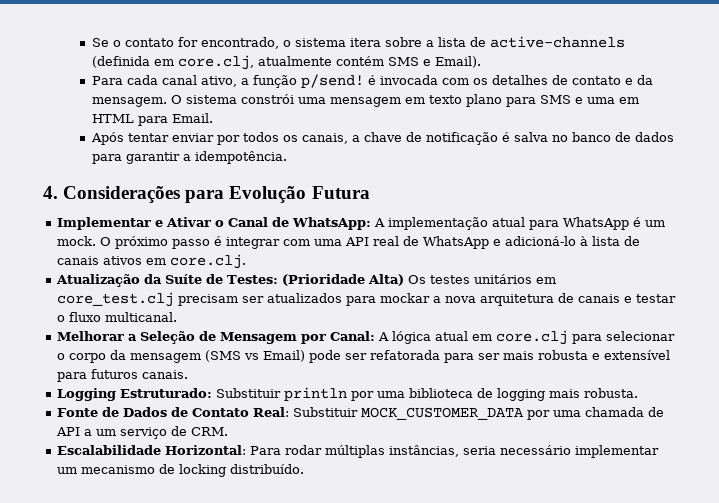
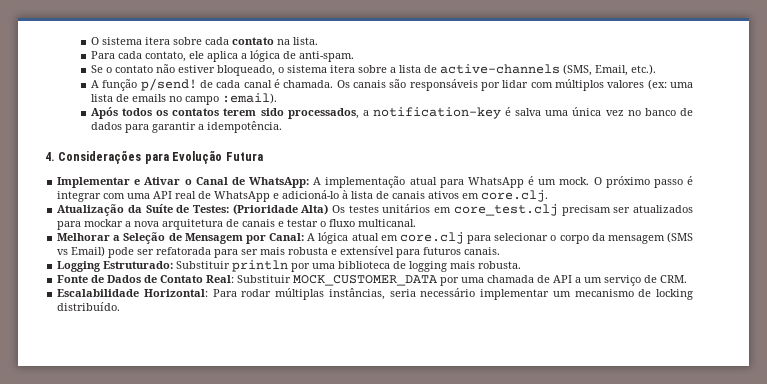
- Se o contato for encontrado, o sistema itera sobre a lista de active-channels (definida em core.clj, atualmente contém SMS e Email).
- Para cada canal ativo, a função p/send! é invocada com os detalhes de contato e da mensagem. O sistema constrói uma mensagem em texto plano para SMS e uma em HTML para Email.
- Após tentar enviar por todos os canais, a chave de notificação é salva no banco de dados para garantir a idempotência.
+ O sistema itera sobre cada contato na lista.
+ Para cada contato, ele aplica a lógica de anti-spam.
+ Se o contato não estiver bloqueado, o sistema itera sobre a lista de active-channels (SMS, Email, etc.).
+ A função p/send! de cada canal é chamada. Os canais são responsáveis por lidar com múltiplos valores (ex: uma lista de emails no campo :email).
+ Após todos os contatos terem sido processados, a notification-key é salva uma única vez no banco de dados para garantir a idempotência.

